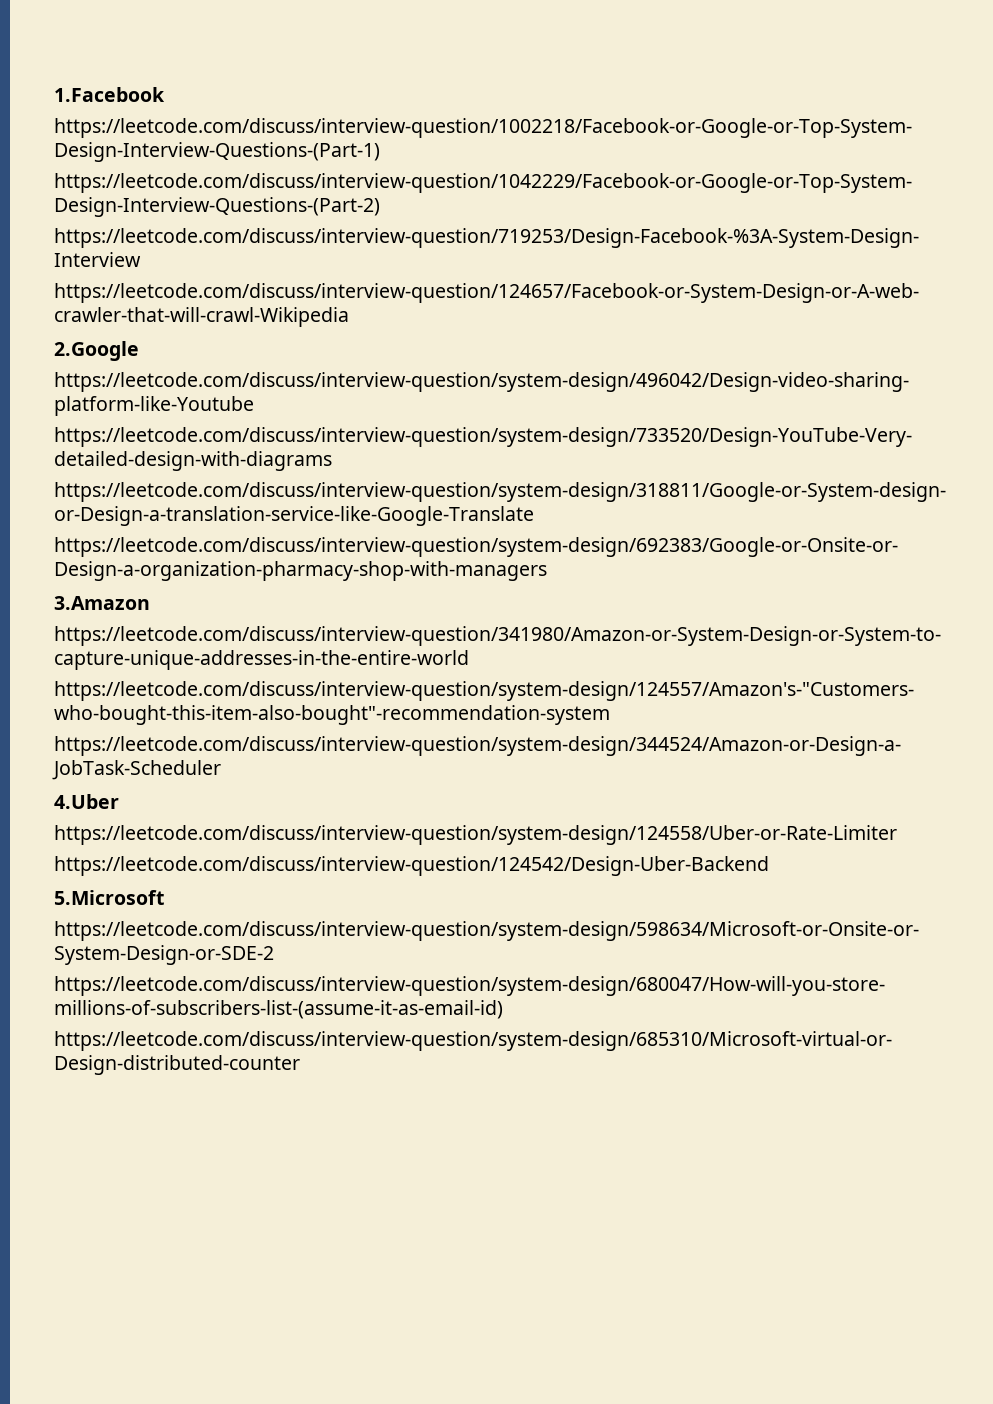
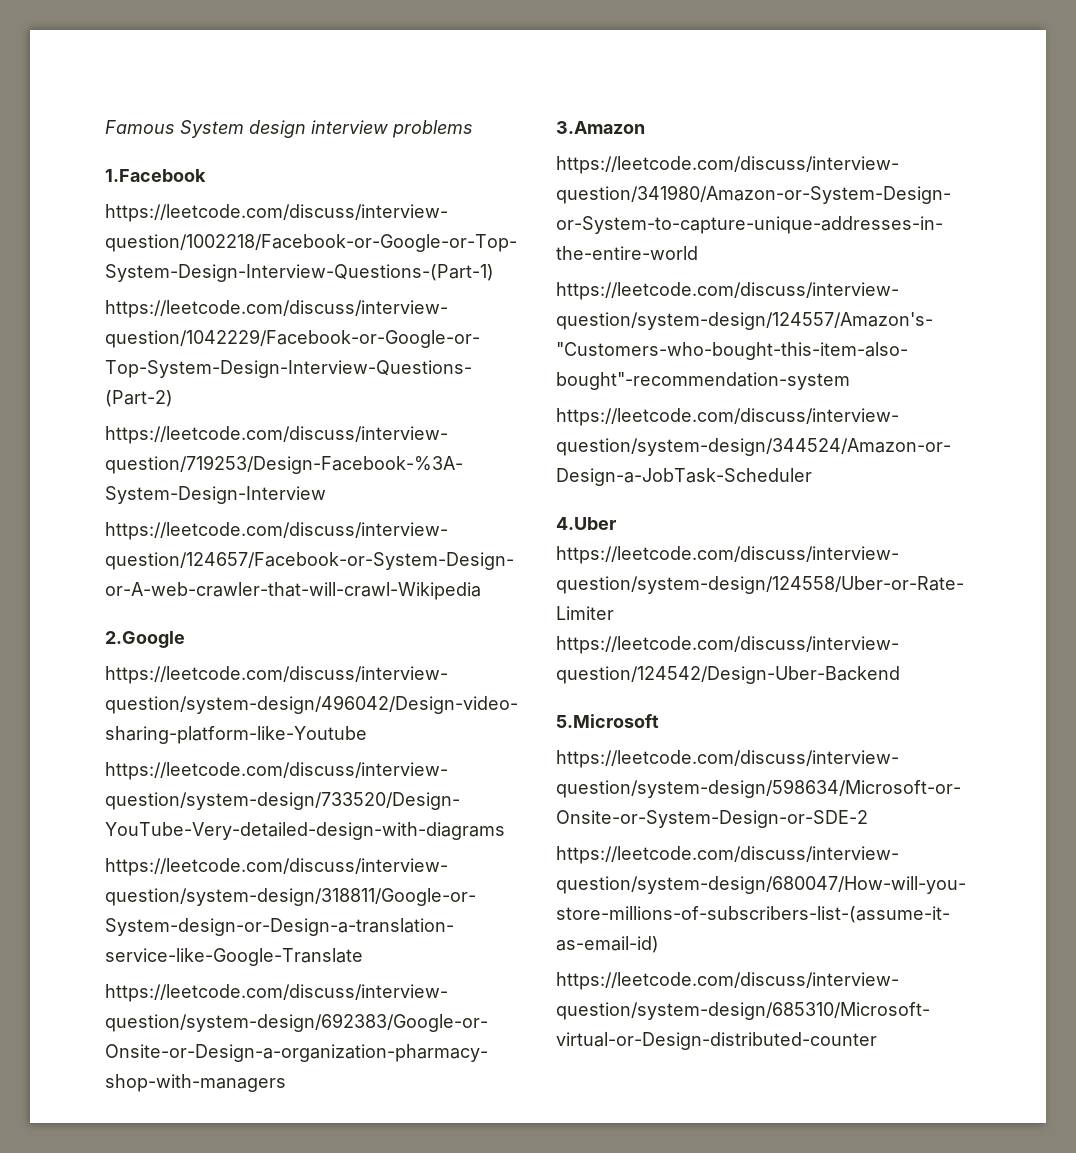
+ Famous System design interview problems

